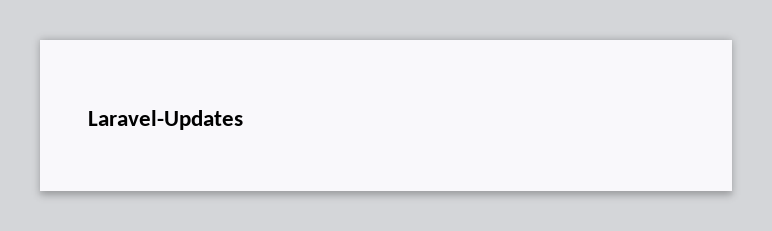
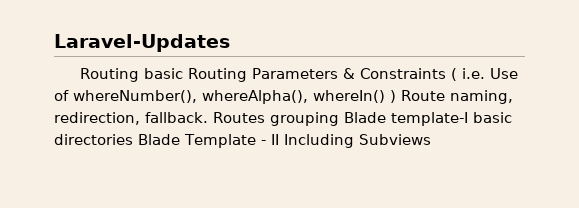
+ Routing basic Routing Parameters & Constraints ( i.e. Use of whereNumber(), whereAlpha(), whereIn() ) Route naming, redirection, fallback. Routes grouping Blade template-I basic directories Blade Template - II Including Subviews

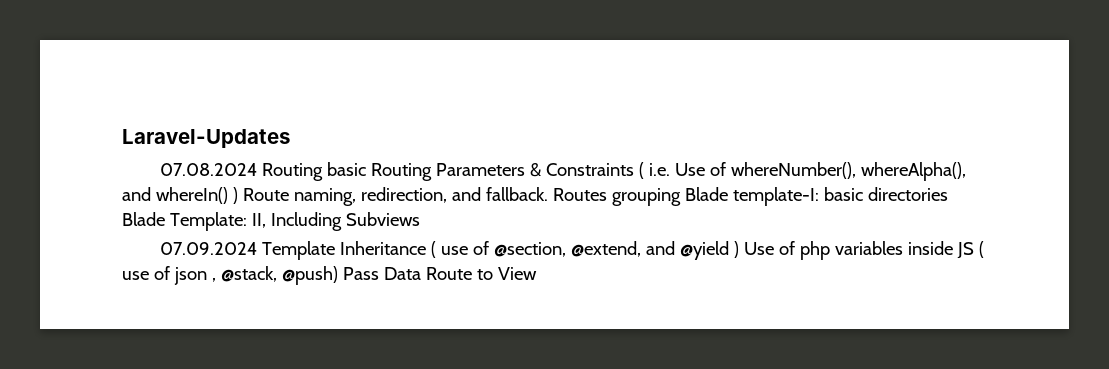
- Routing basic Routing Parameters & Constraints ( i.e. Use of whereNumber(), whereAlpha(), whereIn() ) Route naming, redirection, fallback.
+ 07.08.2024 Routing basic Routing Parameters & Constraints ( i.e. Use of whereNumber(), whereAlpha(), and whereIn() ) Route naming, redirection, and fallback.
- Routes grouping Blade template-I basic directories Blade Template - II Including Subviews
+ Routes grouping Blade template-I: basic directories Blade Template: II, Including Subviews
+ 07.09.2024 Template Inheritance ( use of @section, @extend, and @yield ) Use of php variables inside JS ( use of json , @stack, @push) Pass Data Route to View

